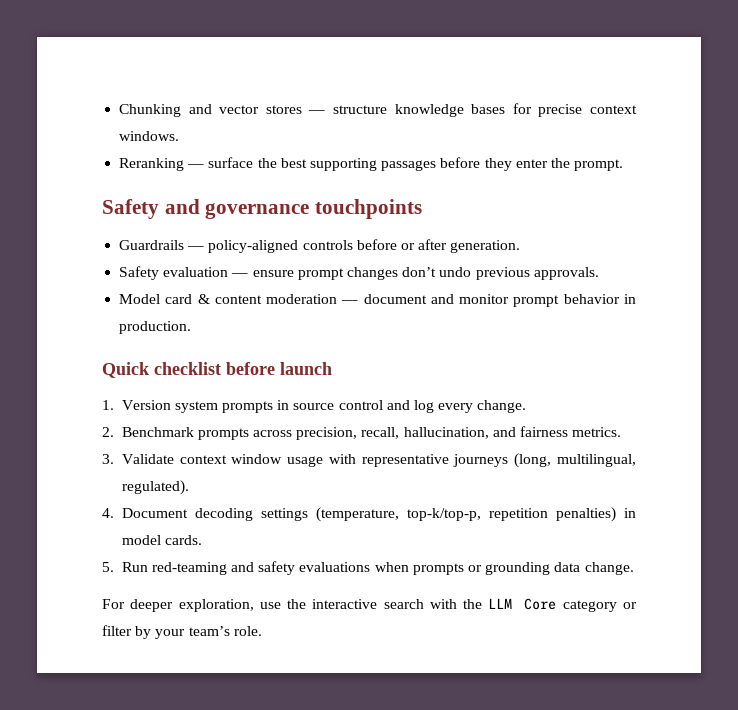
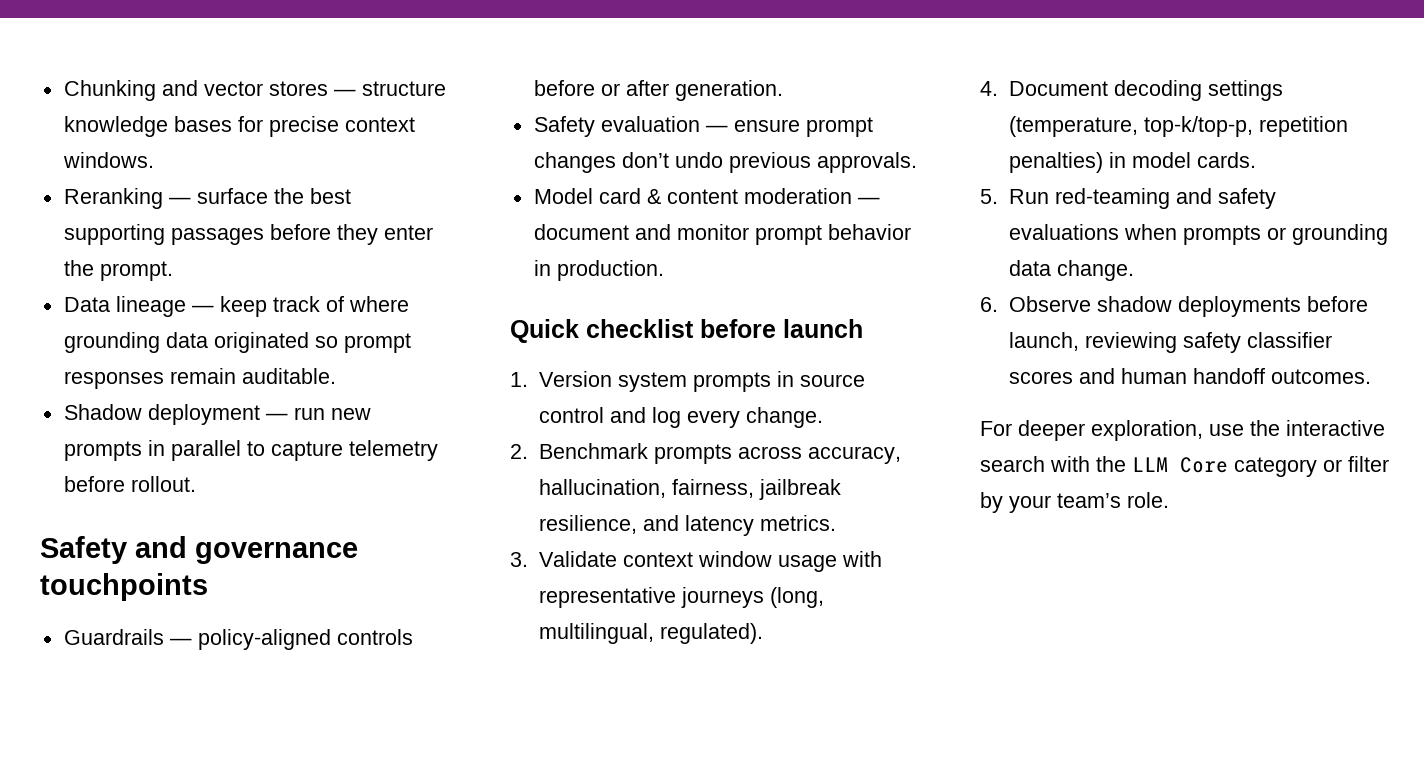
+ Data lineage — keep track of where grounding data originated so prompt responses remain auditable.
+ Shadow deployment — run new prompts in parallel to capture telemetry before rollout.
- 2. Benchmark prompts across precision, recall, hallucination, and fairness metrics.
+ 2. Benchmark prompts across accuracy, hallucination, fairness, jailbreak resilience, and latency metrics.
+ 6. Observe shadow deployments before launch, reviewing safety classifier scores and human handoff outcomes.

